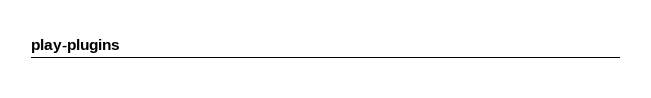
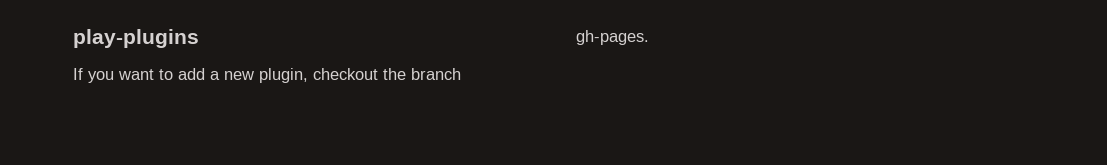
+ If you want to add a new plugin, checkout the branch gh-pages.

